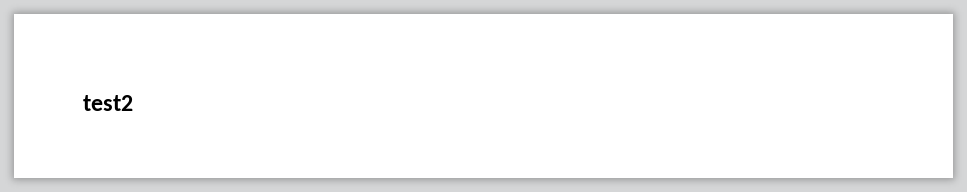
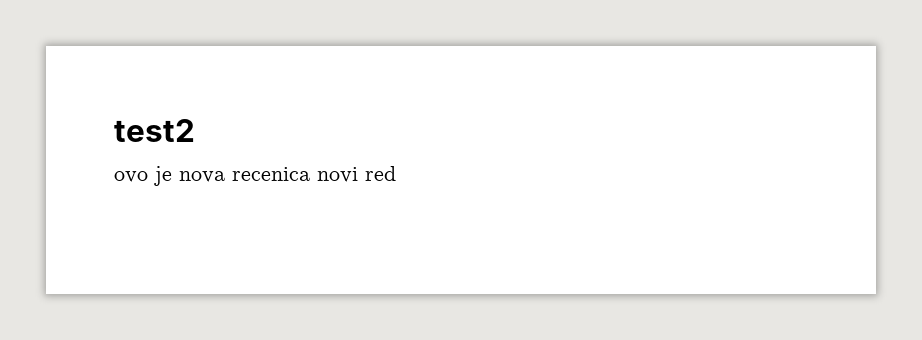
+ ovo je nova recenica novi red

